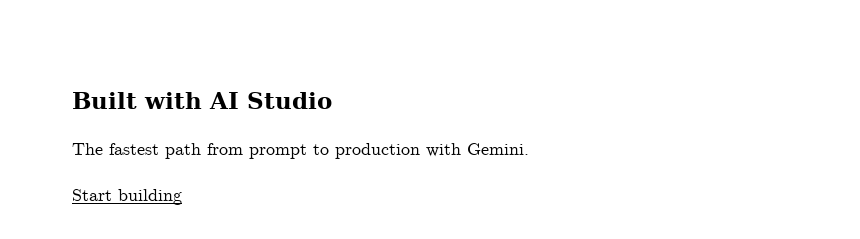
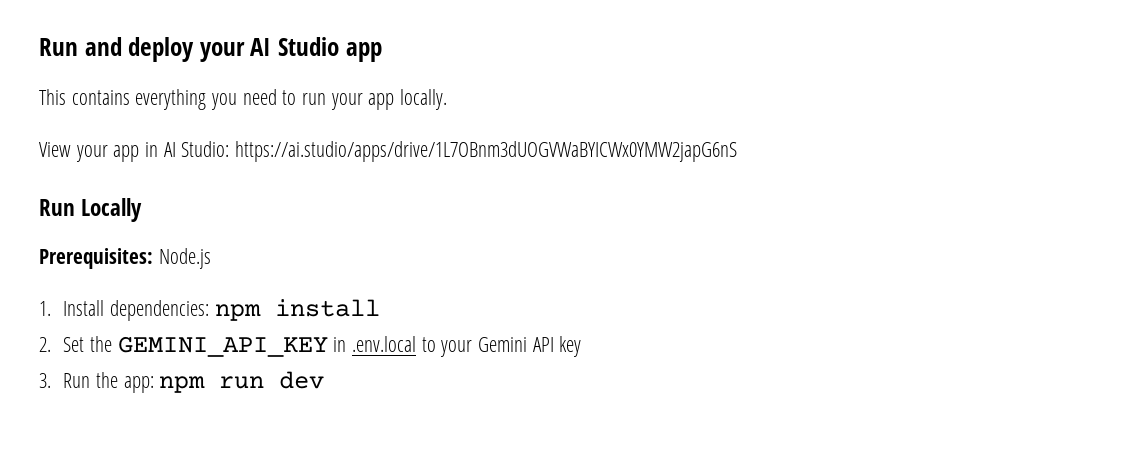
- Built with AI Studio
- The fastest path from prompt to production with Gemini.
- Start building
+ Run and deploy your AI Studio app
+ This contains everything you need to run your app locally.
+ View your app in AI Studio: https://ai.studio/apps/drive/1L7OBnm3dUOGVWaBYICWx0YMW2japG6nS
+ Run Locally
+ Prerequisites: Node.js
+ 1. Install dependencies: npm install
+ 2. Set the GEMINI_API_KEY in .env.local to your Gemini API key
+ 3. Run the app: npm run dev

